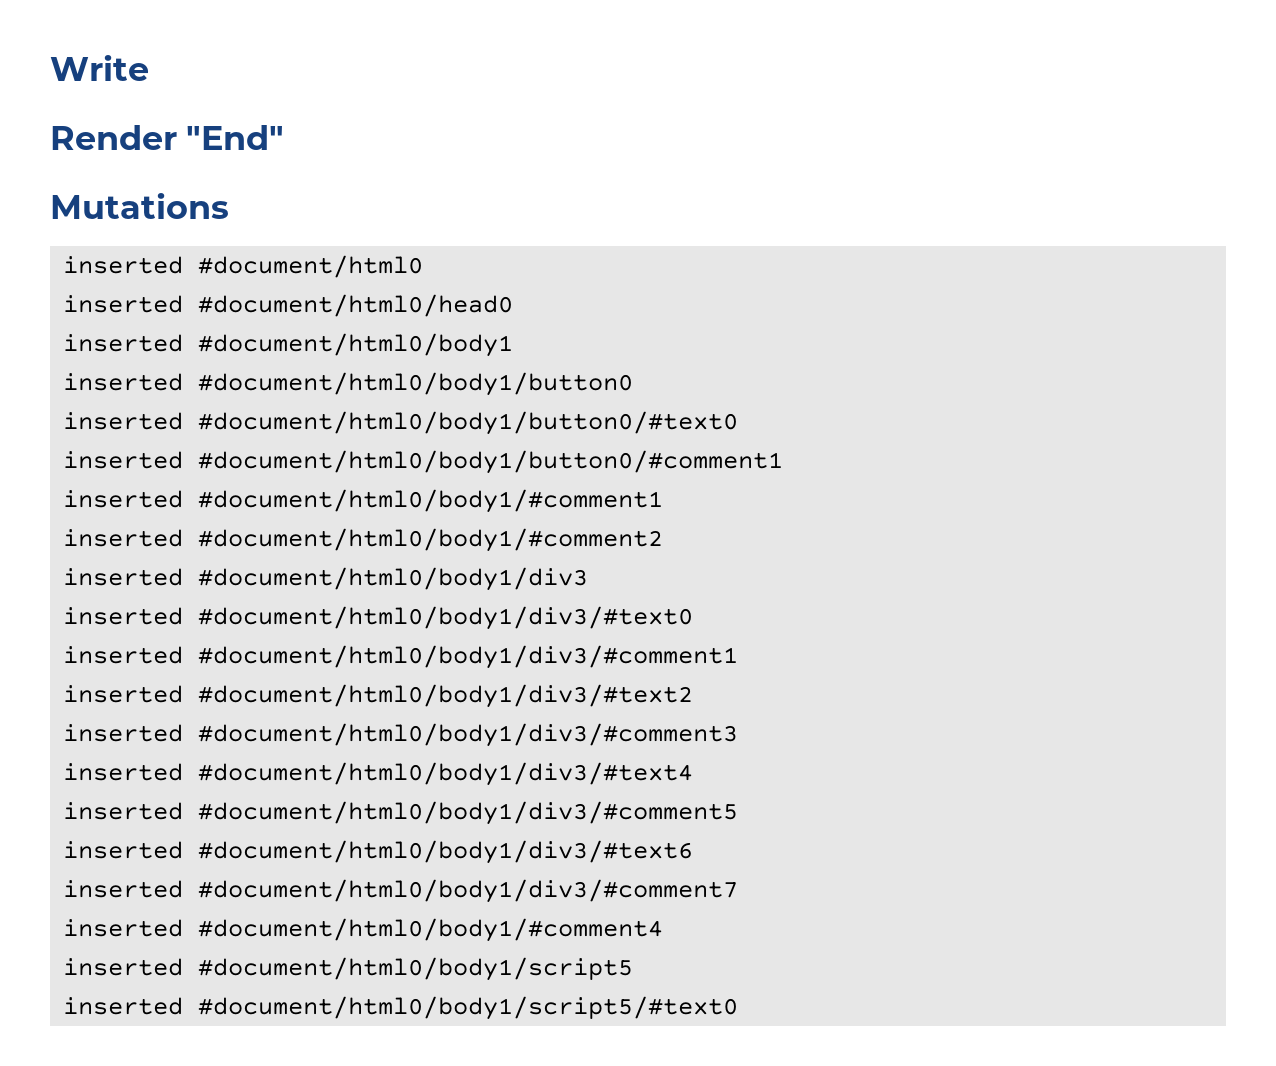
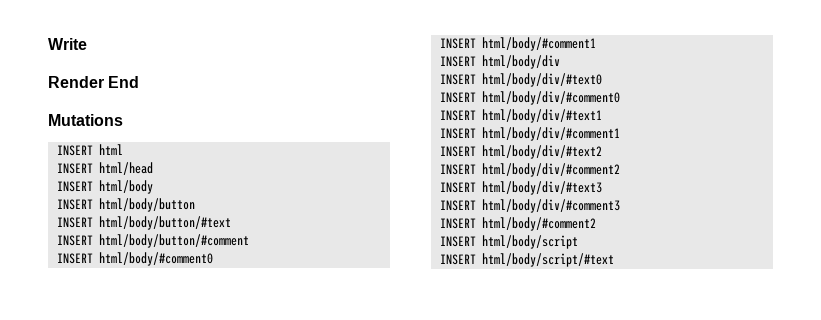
- Render "End"
+ Render End
- inserted #document/html0
- inserted #document/html0/head0
- inserted #document/html0/body1
- inserted #document/html0/body1/button0
- inserted #document/html0/body1/button0/#text0
- inserted #document/html0/body1/button0/#comment1
- inserted #document/html0/body1/#comment1
- inserted #document/html0/body1/#comment2
- inserted #document/html0/body1/div3
- inserted #document/html0/body1/div3/#text0
- inserted #document/html0/body1/div3/#comment1
- inserted #document/html0/body1/div3/#text2
- inserted #document/html0/body1/div3/#comment3
- inserted #document/html0/body1/div3/#text4
- inserted #document/html0/body1/div3/#comment5
- inserted #document/html0/body1/div3/#text6
- inserted #document/html0/body1/div3/#comment7
- inserted #document/html0/body1/#comment4
- inserted #document/html0/body1/script5
- inserted #document/html0/body1/script5/#text0
+ INSERT html
+ INSERT html/head
+ INSERT html/body
+ INSERT html/body/button
+ INSERT html/body/button/#text
+ INSERT html/body/button/#comment
+ INSERT html/body/#comment0
+ INSERT html/body/#comment1
+ INSERT html/body/div
+ INSERT html/body/div/#text0
+ INSERT html/body/div/#comment0
+ INSERT html/body/div/#text1
+ INSERT html/body/div/#comment1
+ INSERT html/body/div/#text2
+ INSERT html/body/div/#comment2
+ INSERT html/body/div/#text3
+ INSERT html/body/div/#comment3
+ INSERT html/body/#comment2
+ INSERT html/body/script
+ INSERT html/body/script/#text

